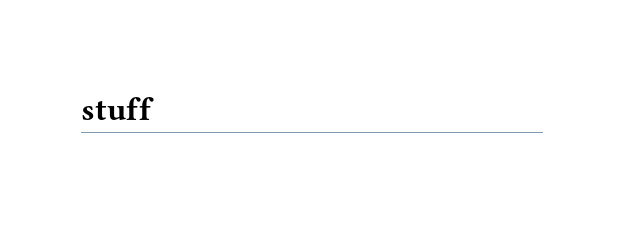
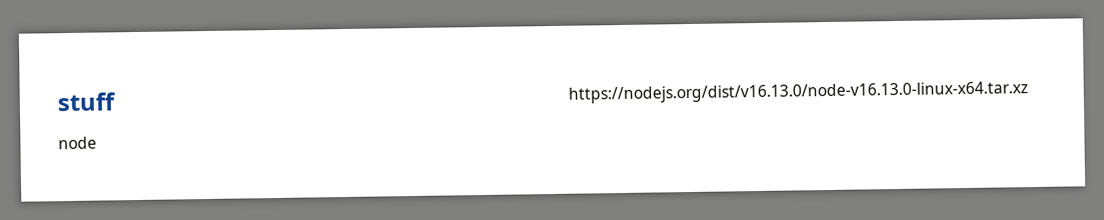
+ node https://nodejs.org/dist/v16.13.0/node-v16.13.0-linux-x64.tar.xz

